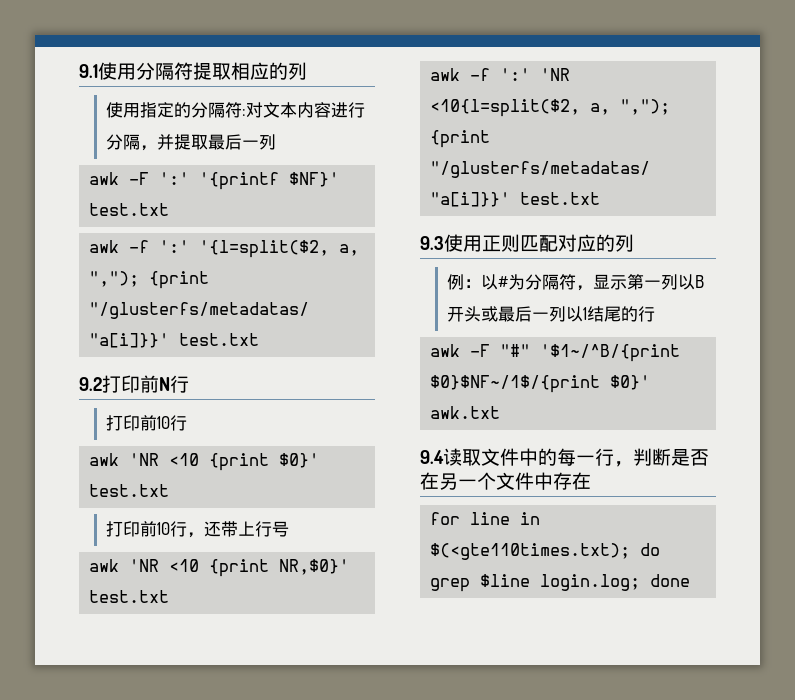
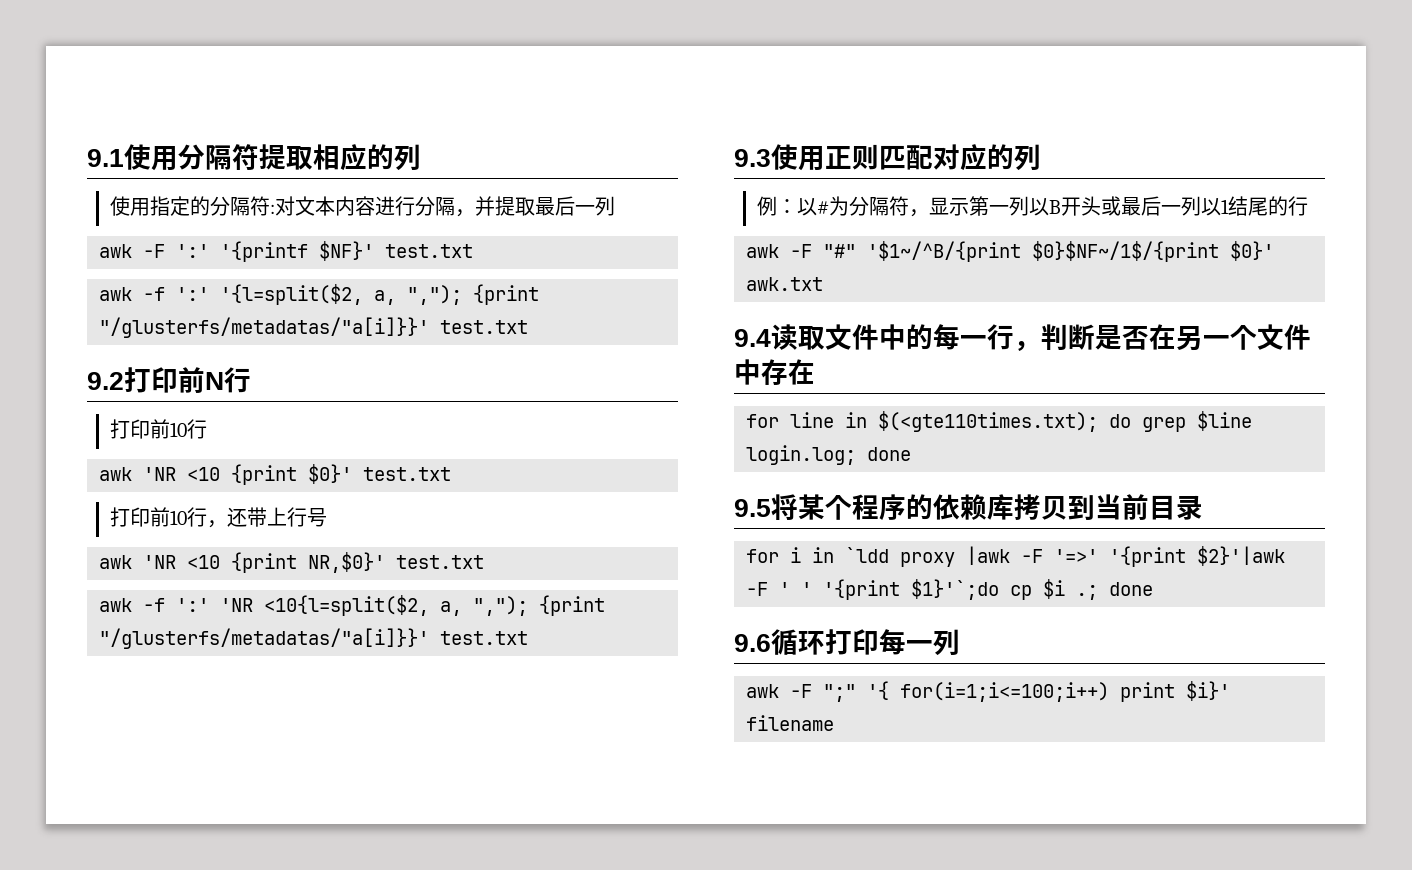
+ 9.5将某个程序的依赖库拷贝到当前目录
+ for i in `ldd proxy |awk -F '=>' '{print $2}'|awk -F ' ' '{print $1}'`;do cp $i .; done
+ 9.6循环打印每一列
+ awk -F ";" '{ for(i=1;i<=100;i++) print $i}' filename

